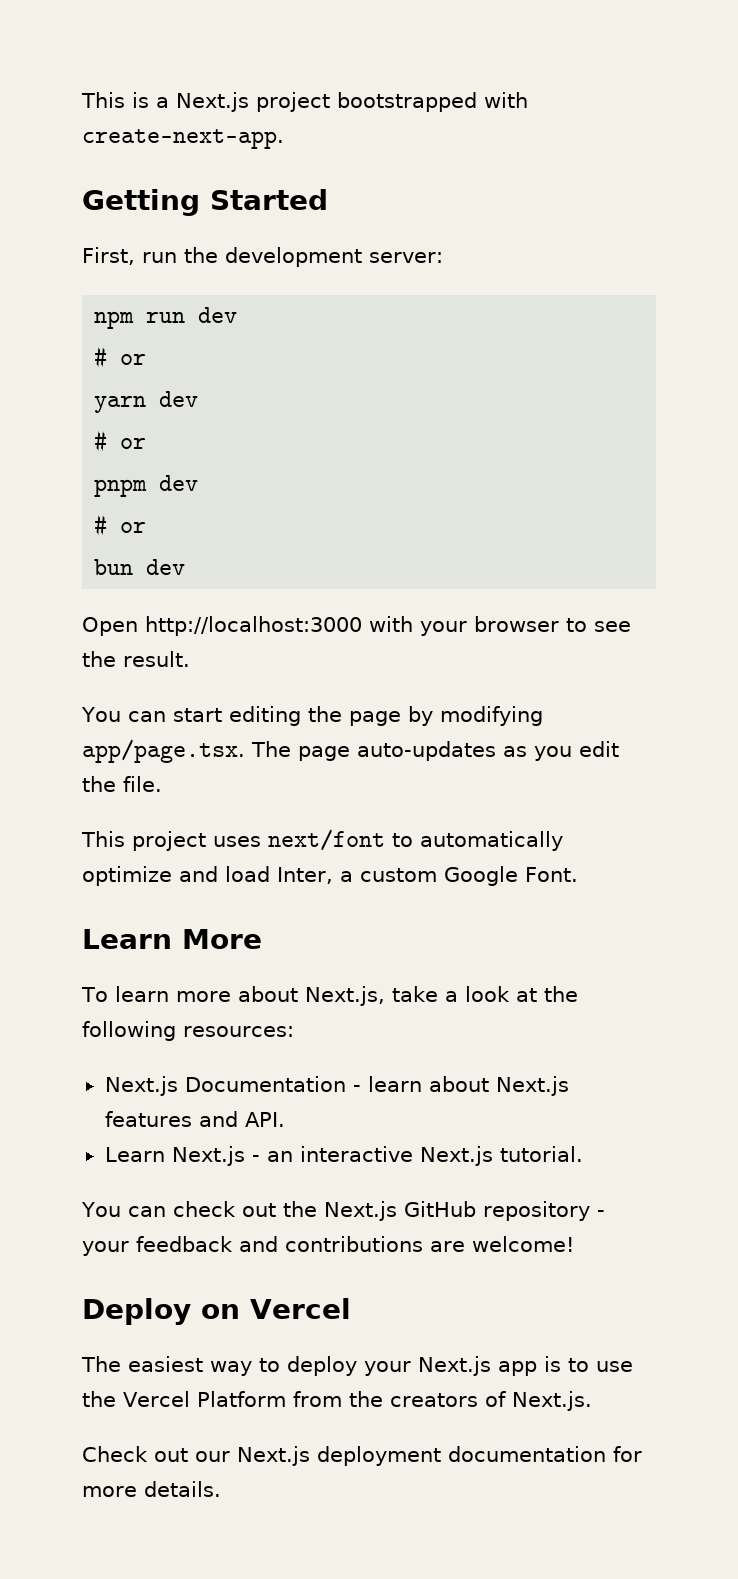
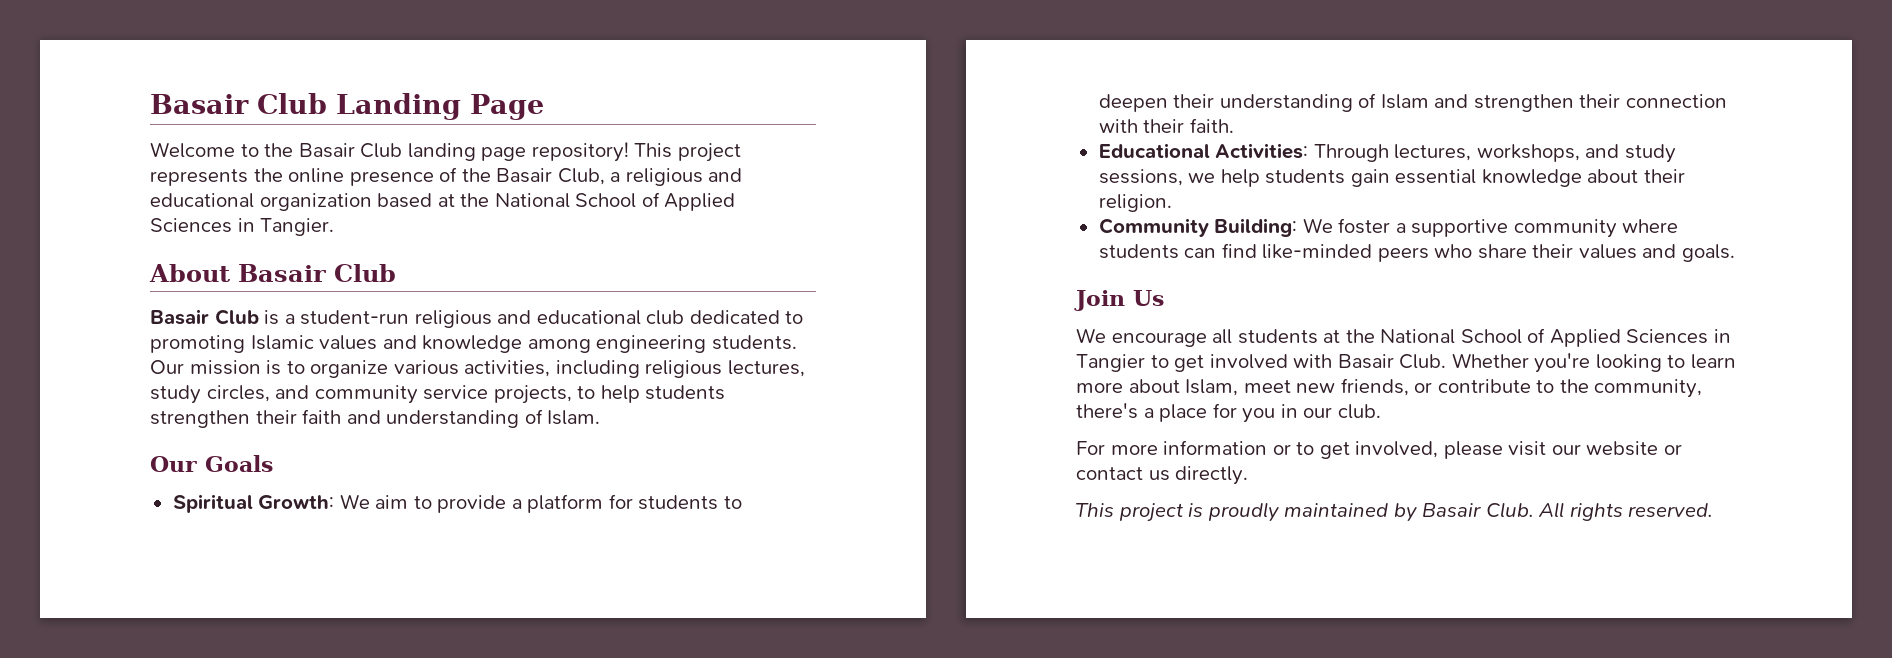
- This is a Next.js project bootstrapped with create-next-app.
- Getting Started
- First, run the development server:
- npm run dev
- # or
- yarn dev
- # or
- pnpm dev
- # or
- bun dev
- Open http://localhost:3000 with your browser to see the result.
- You can start editing the page by modifying app/page.tsx. The page auto-updates as you edit the file.
- This project uses next/font to automatically optimize and load Inter, a custom Google Font.
- Learn More
- To learn more about Next.js, take a look at the following resources:
- Next.js Documentation - learn about Next.js features and API.
- Learn Next.js - an interactive Next.js tutorial.
- You can check out the Next.js GitHub repository - your feedback and contributions are welcome!
- Deploy on Vercel
- The easiest way to deploy your Next.js app is to use the Vercel Platform from the creators of Next.js.
- Check out our Next.js deployment documentation for more details.
+ Basair Club Landing Page
+ Welcome to the Basair Club landing page repository! This project represents the online presence of the Basair Club, a religious and educational organization based at the National School of Applied Sciences in Tangier.
+ About Basair Club
+ Basair Club is a student-run religious and educational club dedicated to promoting Islamic values and knowledge among engineering students. Our mission is to organize various activities, including religious lectures, study circles, and community service projects, to help students strengthen their faith and understanding of Islam.
+ Our Goals
+ Spiritual Growth: We aim to provide a platform for students to deepen their understanding of Islam and strengthen their connection with their faith.
+ Educational Activities: Through lectures, workshops, and study sessions, we help students gain essential knowledge about their religion.
+ Community Building: We foster a supportive community where students can find like-minded peers who share their values and goals.
+ Join Us
+ We encourage all students at the National School of Applied Sciences in Tangier to get involved with Basair Club. Whether you're looking to learn more about Islam, meet new friends, or contribute to the community, there's a place for you in our club.
+ For more information or to get involved, please visit our website or contact us directly.
+ This project is proudly maintained by Basair Club. All rights reserved.

